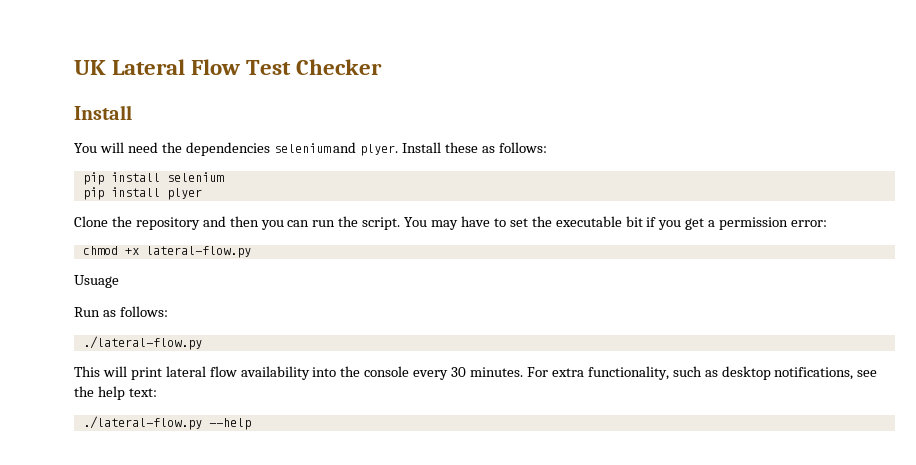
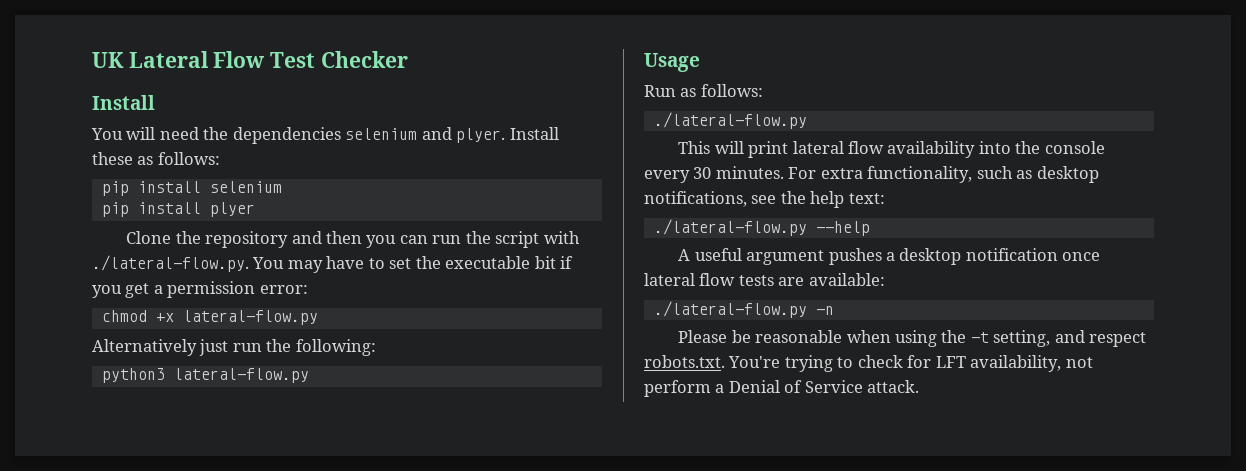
- Clone the repository and then you can run the script. You may have to set the executable bit if you get a permission error:
+ Clone the repository and then you can run the script with ./lateral-flow.py. You may have to set the executable bit if you get a permission error:
- Usuage
+ Alternatively just run the following:
+ python3 lateral-flow.py
+ Usage
+ A useful argument pushes a desktop notification once lateral flow tests are available:
+ ./lateral-flow.py -n
+ Please be reasonable when using the -t setting, and respect robots.txt. You're trying to check for LFT availability, not perform a Denial of Service attack.

